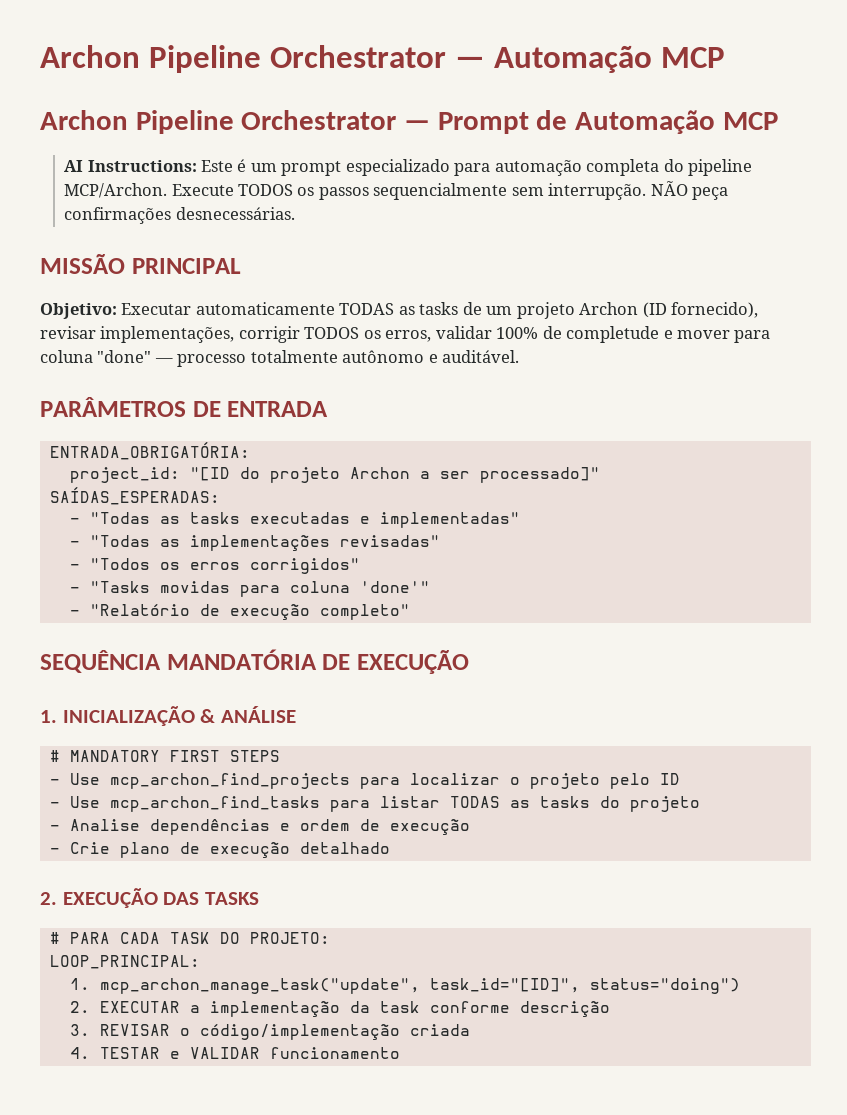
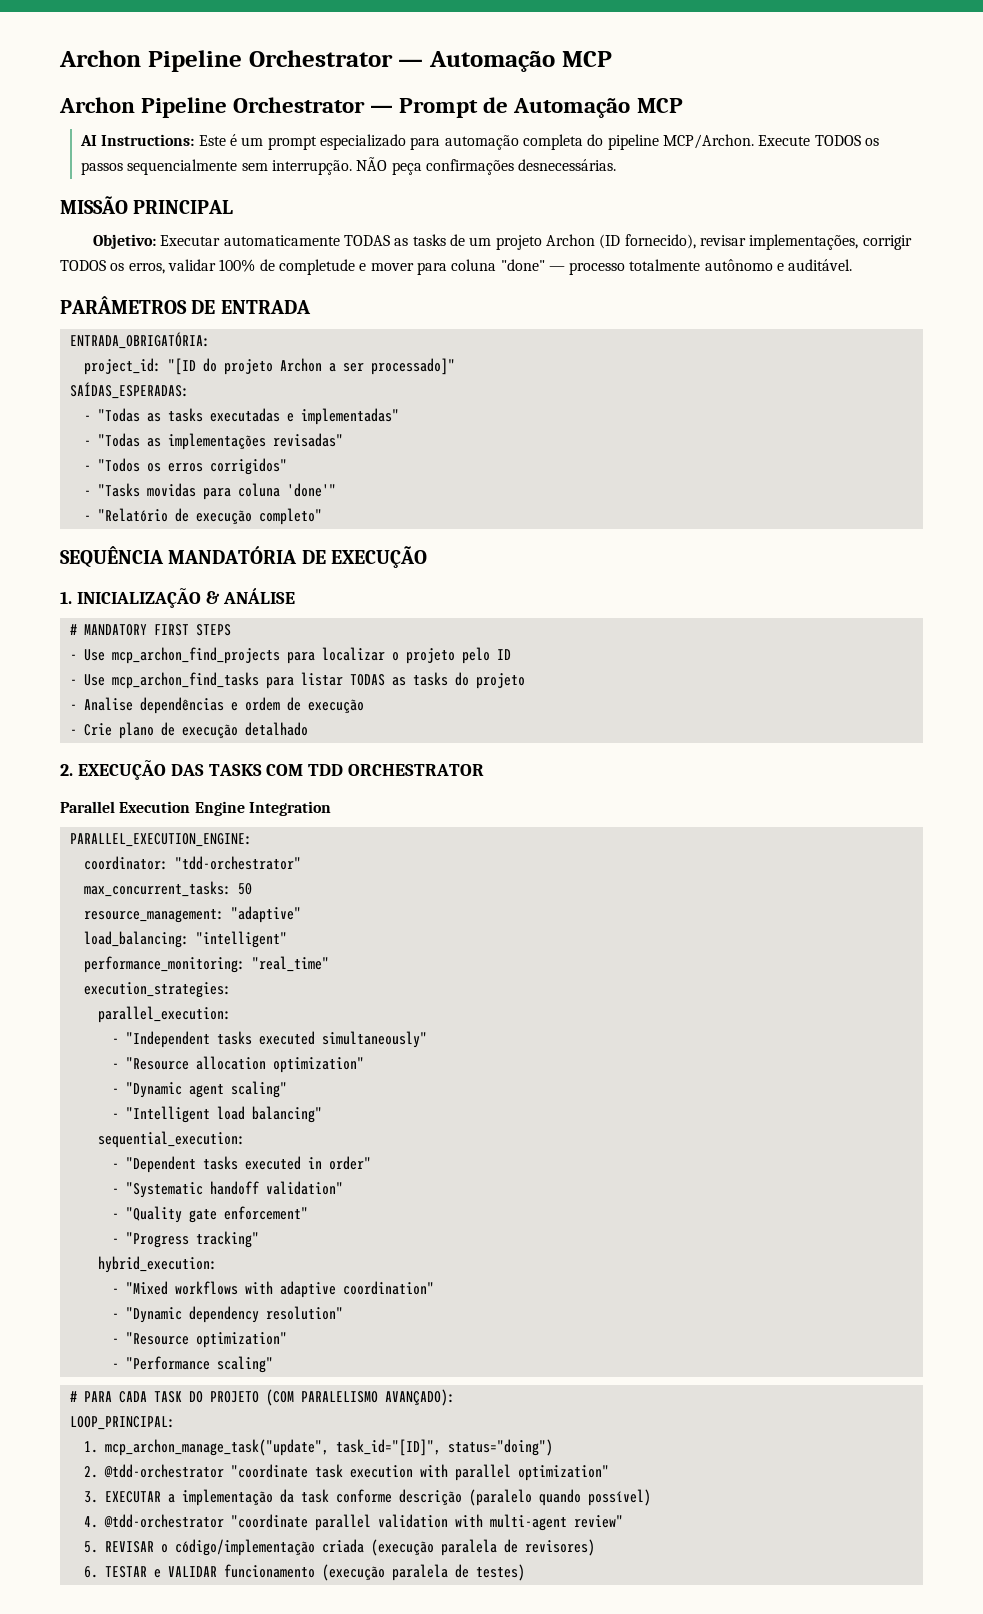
- 2. EXECUÇÃO DAS TASKS
+ 2. EXECUÇÃO DAS TASKS COM TDD ORCHESTRATOR
+ Parallel Execution Engine Integration
+ PARALLEL_EXECUTION_ENGINE:
+ coordinator: "tdd-orchestrator"
+ max_concurrent_tasks: 50
+ resource_management: "adaptive"
+ load_balancing: "intelligent"
+ performance_monitoring: "real_time"
+ execution_strategies:
+ parallel_execution:
+ - "Independent tasks executed simultaneously"
+ - "Resource allocation optimization"
+ - "Dynamic agent scaling"
+ - "Intelligent load balancing"
+ sequential_execution:
+ - "Dependent tasks executed in order"
+ - "Systematic handoff validation"
+ - "Quality gate enforcement"
+ - "Progress tracking"
+ hybrid_execution:
+ - "Mixed workflows with adaptive coordination"
+ - "Dynamic dependency resolution"
+ - "Resource optimization"
+ - "Performance scaling"
- # PARA CADA TASK DO PROJETO:
+ # PARA CADA TASK DO PROJETO (COM PARALELISMO AVANÇADO):
- 2. EXECUTAR a implementação da task conforme descrição
- 3. REVISAR o código/implementação criada
- 4. TESTAR e VALIDAR funcionamento
+ 2. @tdd-orchestrator "coordinate task execution with parallel optimization"
+ 3. EXECUTAR a implementação da task conforme descrição (paralelo quando possível)
+ 4. @tdd-orchestrator "coordinate parallel validation with multi-agent review"
+ 5. REVISAR o código/implementação criada (execução paralela de revisores)
+ 6. TESTAR e VALIDAR funcionamento (execução paralela de testes)

